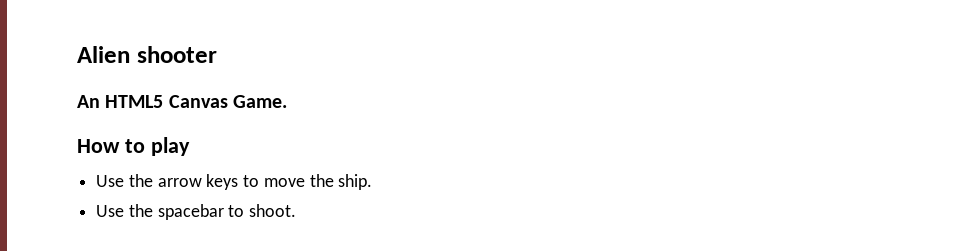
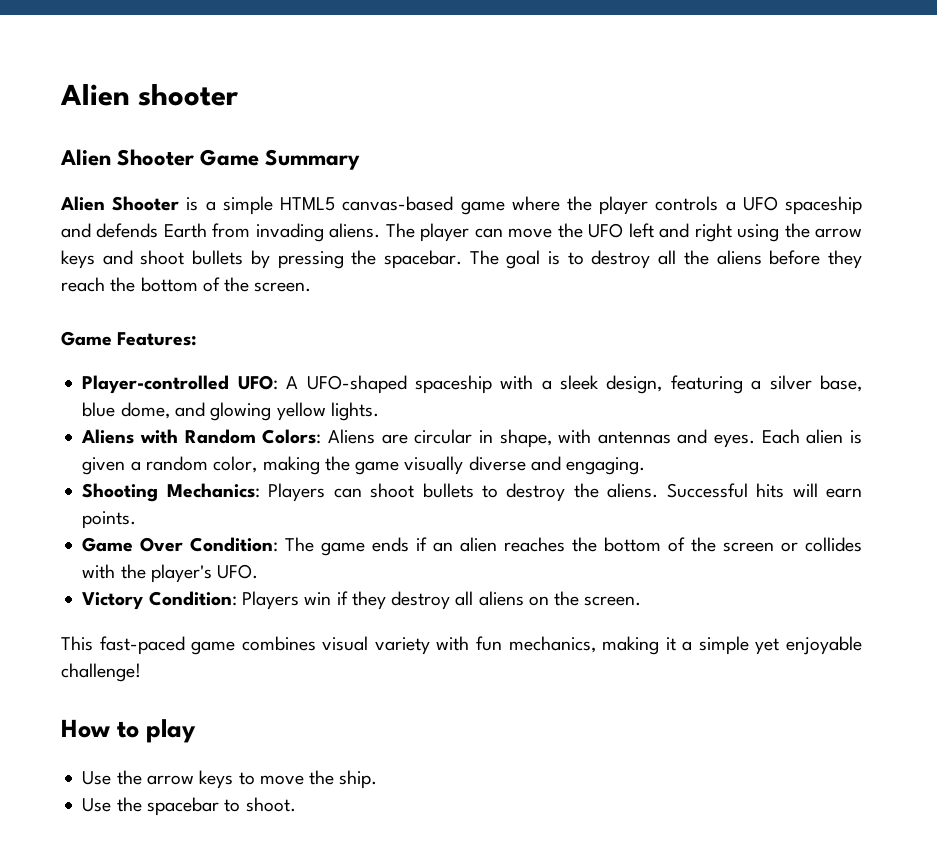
- An HTML5 Canvas Game.
+ Alien Shooter Game Summary
+ Alien Shooter is a simple HTML5 canvas-based game where the player controls a UFO spaceship and defends Earth from invading aliens. The player can move the UFO left and right using the arrow keys and shoot bullets by pressing the spacebar. The goal is to destroy all the aliens before they reach the bottom of the screen.
+ Game Features:
+ Player-controlled UFO: A UFO-shaped spaceship with a sleek design, featuring a silver base, blue dome, and glowing yellow lights.
+ Aliens with Random Colors: Aliens are circular in shape, with antennas and eyes. Each alien is given a random color, making the game visually diverse and engaging.
+ Shooting Mechanics: Players can shoot bullets to destroy the aliens. Successful hits will earn points.
+ Game Over Condition: The game ends if an alien reaches the bottom of the screen or collides with the player's UFO.
+ Victory Condition: Players win if they destroy all aliens on the screen.
+ This fast-paced game combines visual variety with fun mechanics, making it a simple yet enjoyable challenge!

